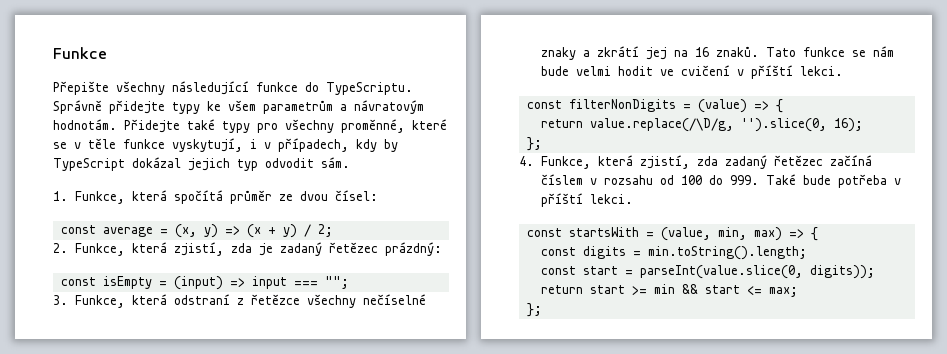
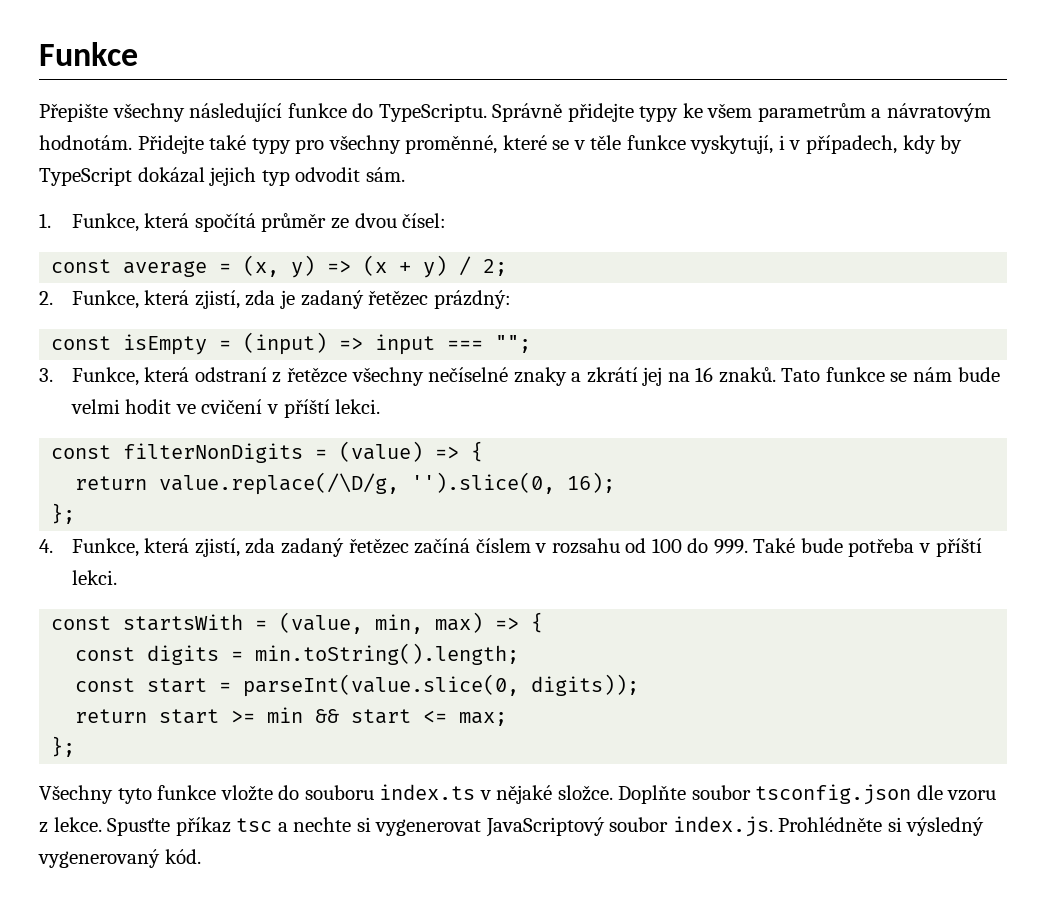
+ Všechny tyto funkce vložte do souboru index.ts v nějaké složce. Doplňte soubor tsconfig.json dle vzoru z lekce. Spusťte příkaz tsc a nechte si vygenerovat JavaScriptový soubor index.js. Prohlédněte si výsledný vygenerovaný kód.

